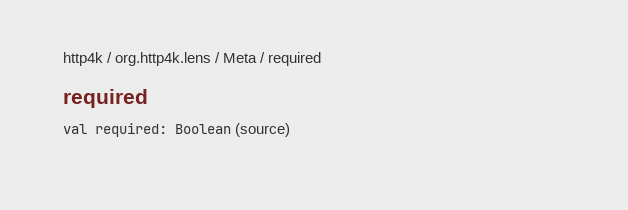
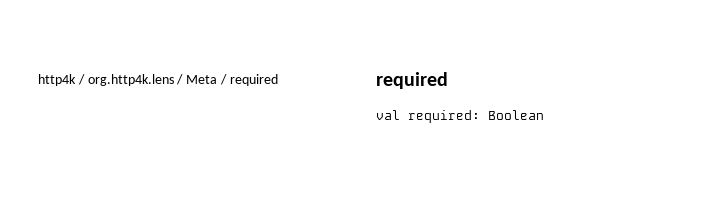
- val required: Boolean (source)
+ val required: Boolean

